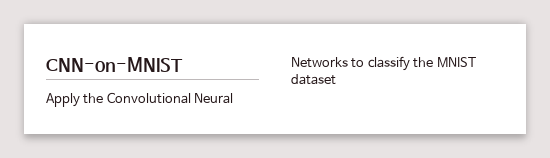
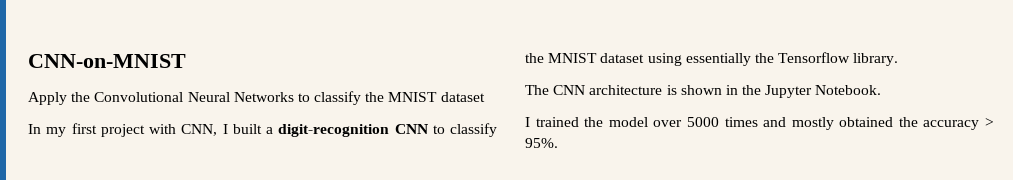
+ In my first project with CNN, I built a digit-recognition CNN to classify the MNIST dataset using essentially the Tensorflow library.
+ The CNN architecture is shown in the Jupyter Notebook.
+ I trained the model over 5000 times and mostly obtained the accuracy > 95%.

